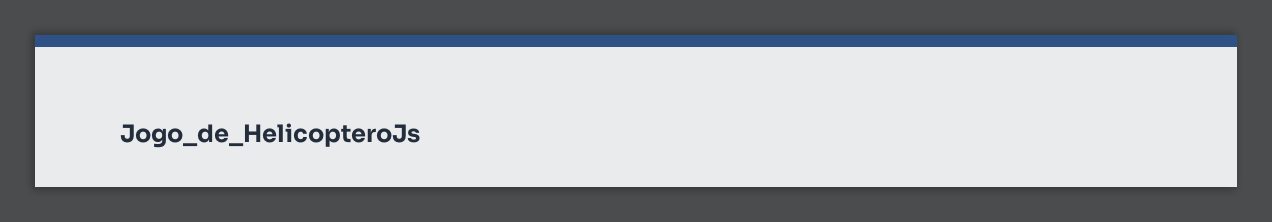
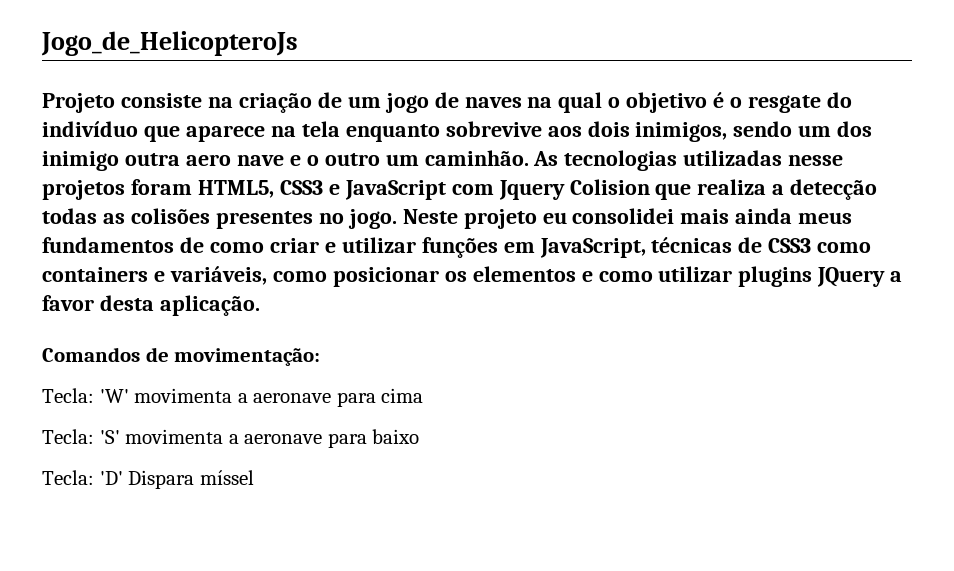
+ Projeto consiste na criação de um jogo de naves na qual o objetivo é o resgate do indivíduo que aparece na tela enquanto sobrevive aos dois inimigos, sendo um dos inimigo outra aero nave e o outro um caminhão. As tecnologias utilizadas nesse projetos foram HTML5, CSS3 e JavaScript com Jquery Colision que realiza a detecção todas as colisões presentes no jogo. Neste projeto eu consolidei mais ainda meus fundamentos de como criar e utilizar funções em JavaScript, técnicas de CSS3 como containers e variáveis, como posicionar os elementos e como utilizar plugins JQuery a favor desta aplicação.
+ Comandos de movimentação:
+ Tecla: 'W' movimenta a aeronave para cima
+ Tecla: 'S' movimenta a aeronave para baixo
+ Tecla: 'D' Dispara míssel

